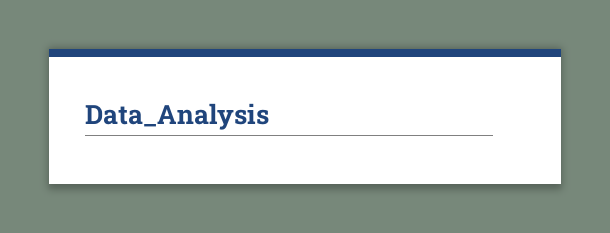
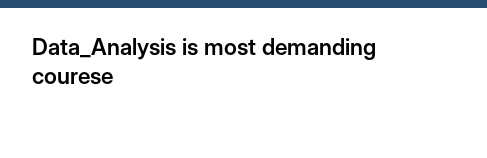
- Data_Analysis
+ Data_Analysis is most demanding courese

